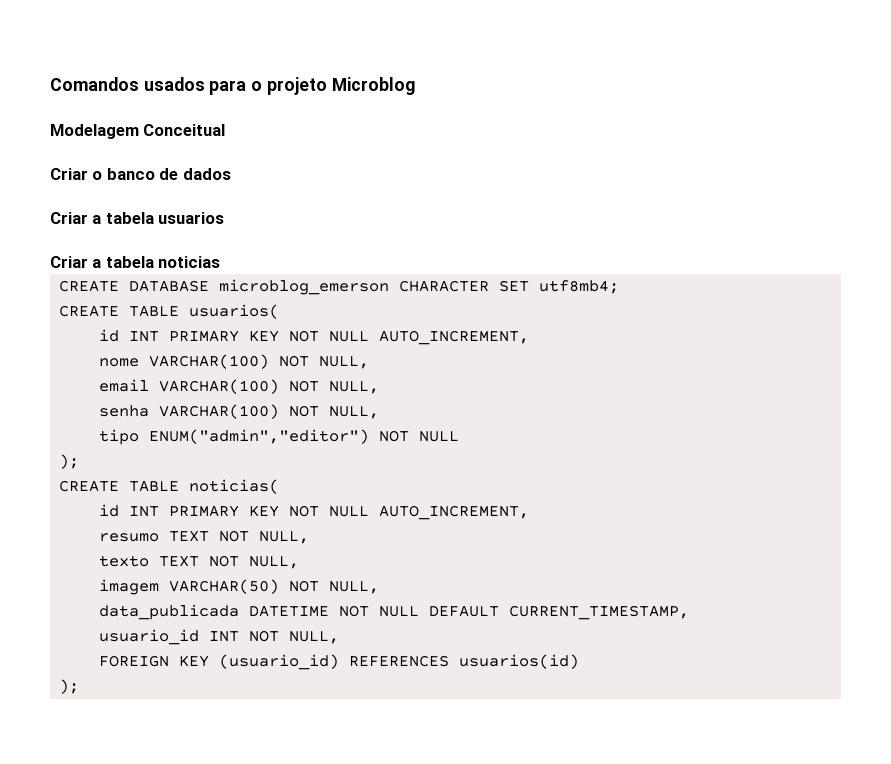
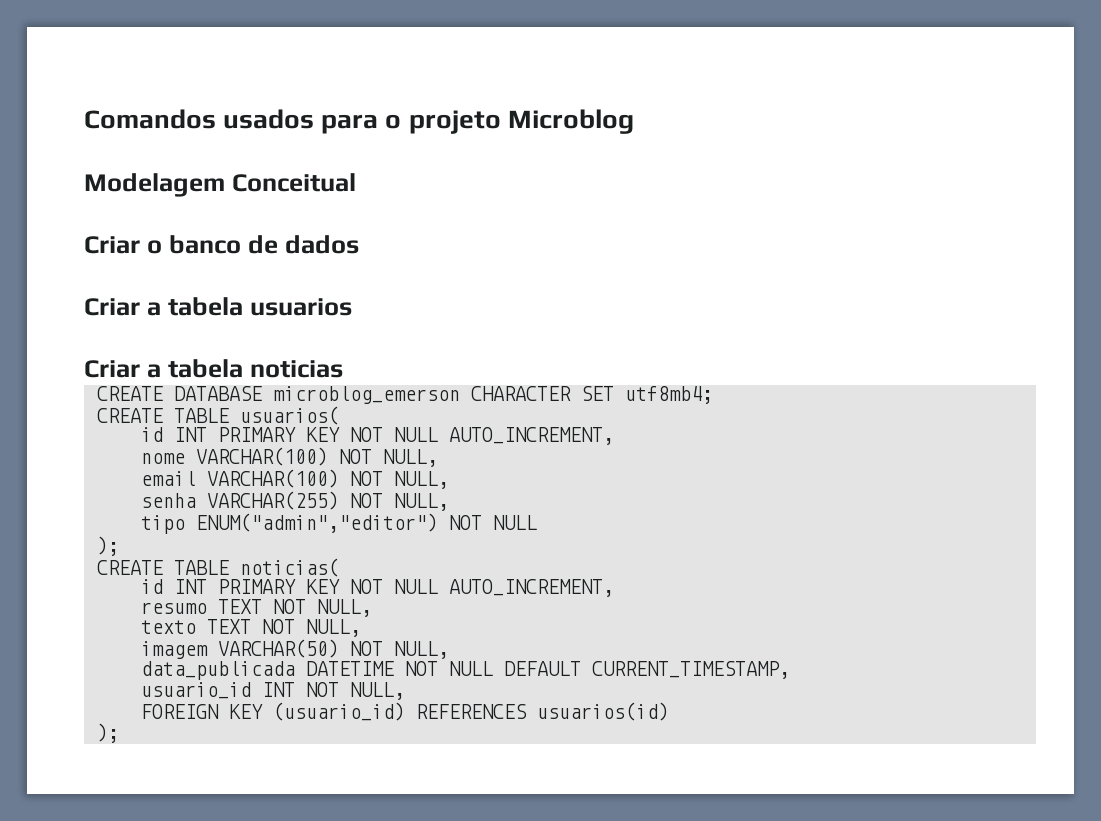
- senha VARCHAR(100) NOT NULL,
+ senha VARCHAR(255) NOT NULL,

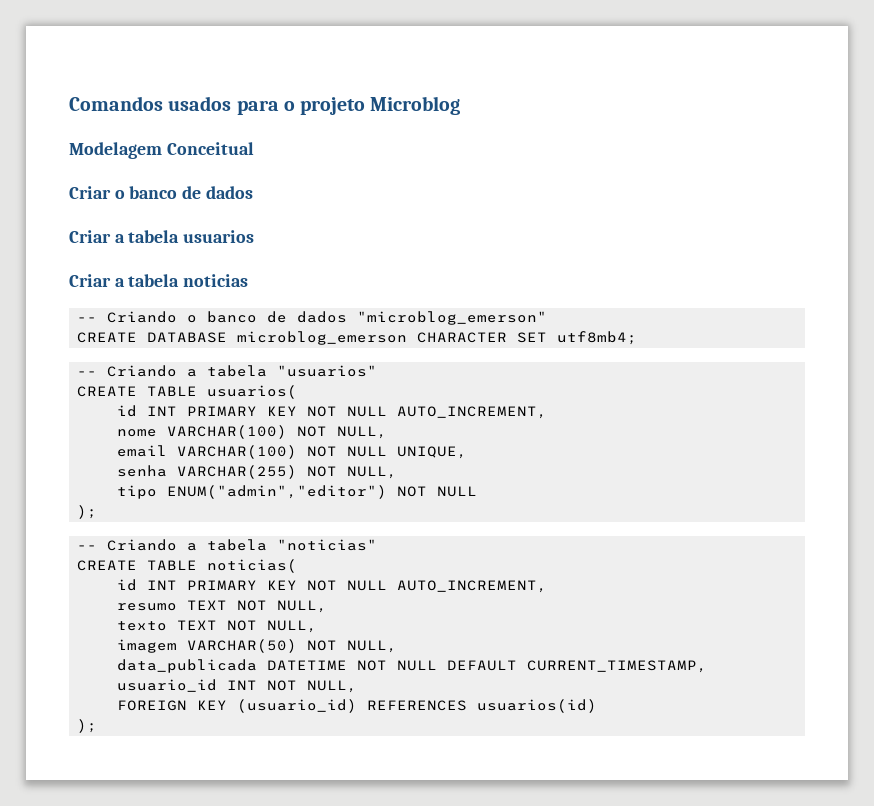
+ -- Criando o banco de dados "microblog_emerson"
+ -- Criando a tabela "usuarios"
- email VARCHAR(100) NOT NULL,
+ email VARCHAR(100) NOT NULL UNIQUE,
+ -- Criando a tabela "noticias"

